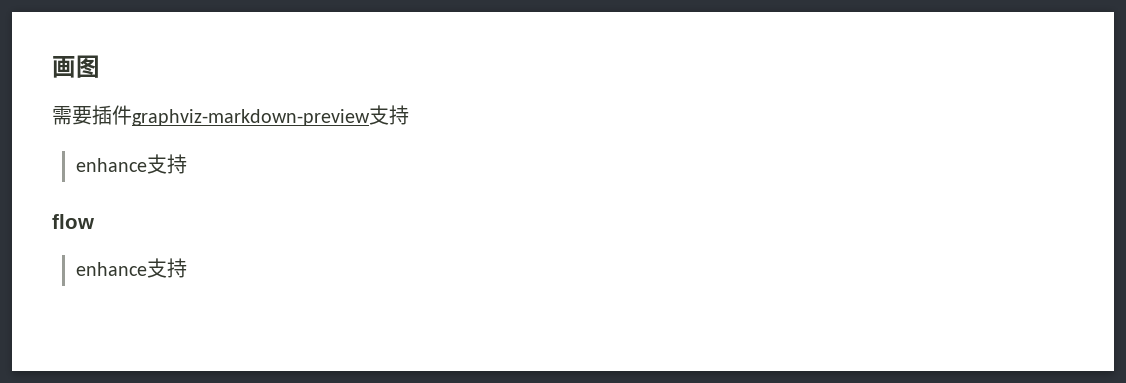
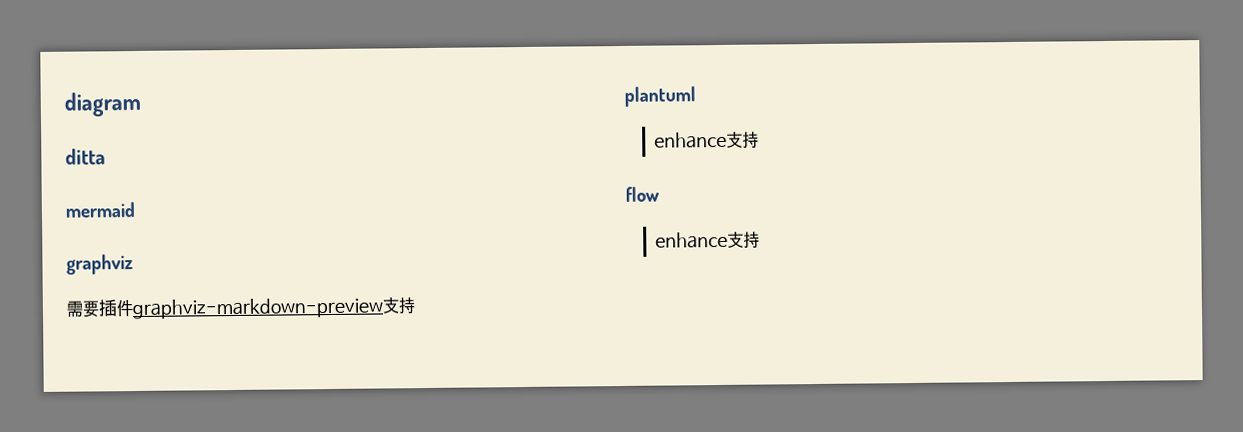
- 画图
+ diagram
+ ditta
+ mermaid
+ graphviz
+ plantuml

